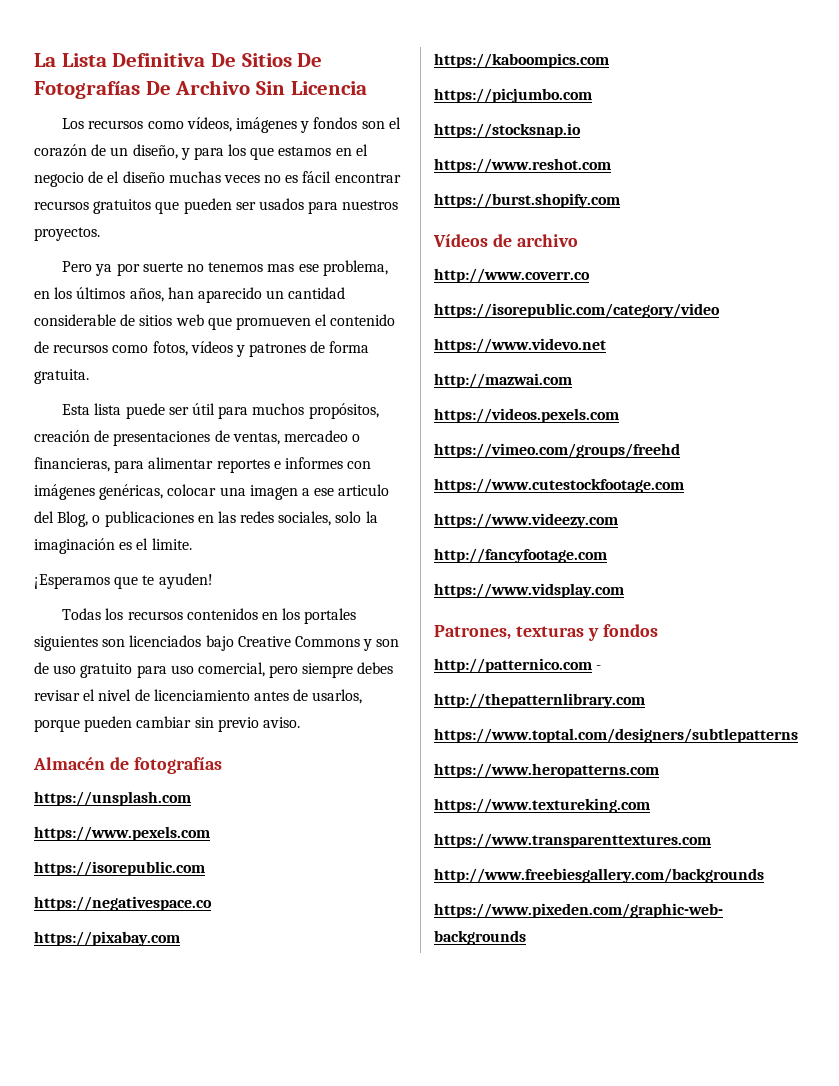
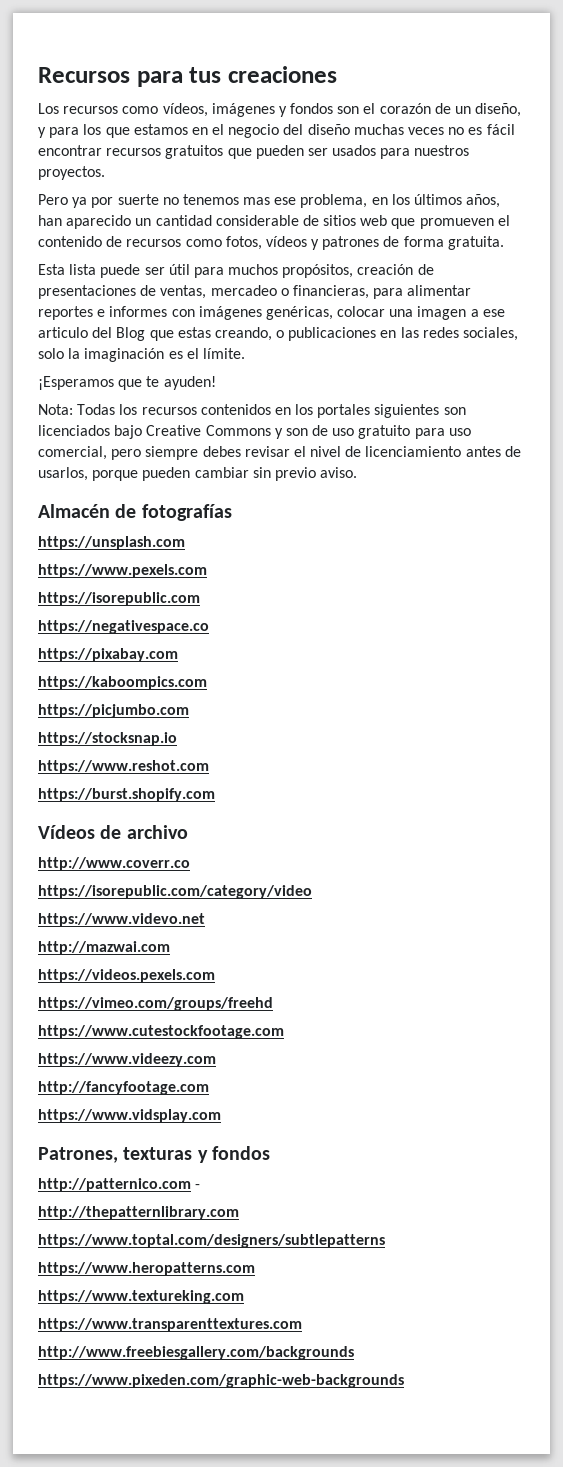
- La Lista Definitiva De Sitios De Fotografías De Archivo Sin Licencia
+ Recursos para tus creaciones
- Los recursos como vídeos, imágenes y fondos son el corazón de un diseño, y para los que estamos en el negocio de el diseño muchas veces no es fácil encontrar recursos gratuitos que pueden ser usados para nuestros proyectos.
+ Los recursos como vídeos, imágenes y fondos son el corazón de un diseño, y para los que estamos en el negocio del diseño muchas veces no es fácil encontrar recursos gratuitos que pueden ser usados para nuestros proyectos.
- Esta lista puede ser útil para muchos propósitos, creación de presentaciones de ventas, mercadeo o financieras, para alimentar reportes e informes con imágenes genéricas, colocar una imagen a ese articulo del Blog, o publicaciones en las redes sociales, solo la imaginación es el limite.
+ Esta lista puede ser útil para muchos propósitos, creación de presentaciones de ventas, mercadeo o financieras, para alimentar reportes e informes con imágenes genéricas, colocar una imagen a ese articulo del Blog que estas creando, o publicaciones en las redes sociales, solo la imaginación es el límite.
- Todas los recursos contenidos en los portales siguientes son licenciados bajo Creative Commons y son de uso gratuito para uso comercial, pero siempre debes revisar el nivel de licenciamiento antes de usarlos, porque pueden cambiar sin previo aviso.
+ Nota: Todas los recursos contenidos en los portales siguientes son licenciados bajo Creative Commons y son de uso gratuito para uso comercial, pero siempre debes revisar el nivel de licenciamiento antes de usarlos, porque pueden cambiar sin previo aviso.

